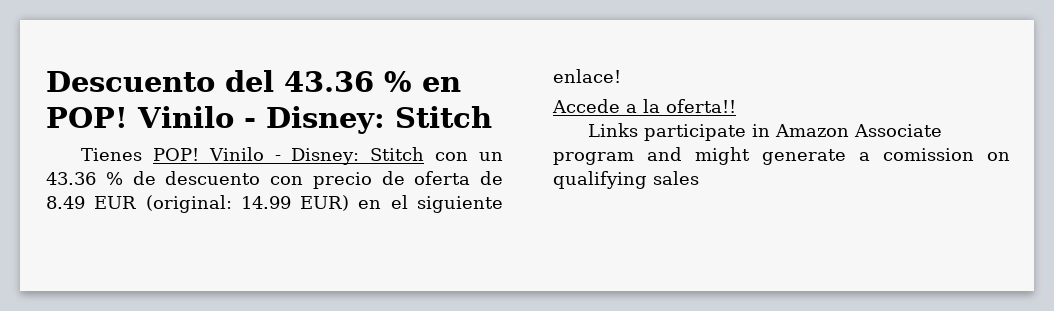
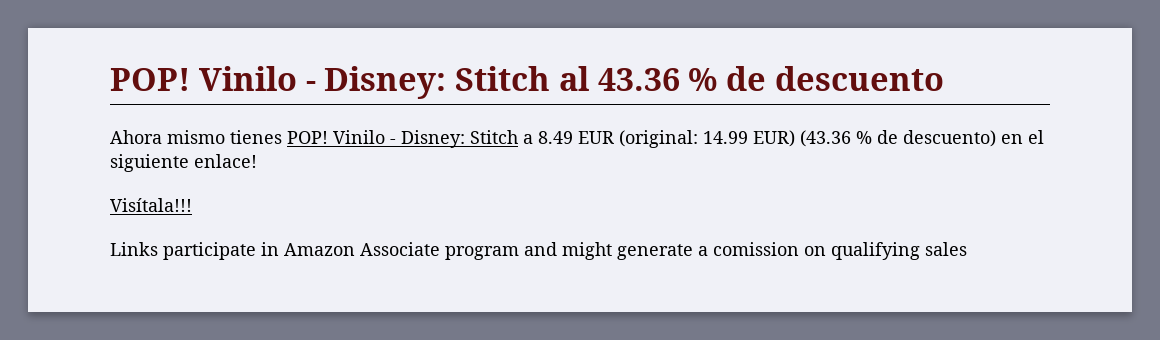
- Descuento del 43.36 % en POP! Vinilo - Disney: Stitch
- Tienes POP! Vinilo - Disney: Stitch con un 43.36 % de descuento con precio de oferta de 8.49 EUR (original: 14.99 EUR) en el siguiente enlace!
+ POP! Vinilo - Disney: Stitch al 43.36 % de descuento
+ Ahora mismo tienes POP! Vinilo - Disney: Stitch a 8.49 EUR (original: 14.99 EUR) (43.36 % de descuento) en el siguiente enlace!
- Accede a la oferta!!
+ Visítala!!!

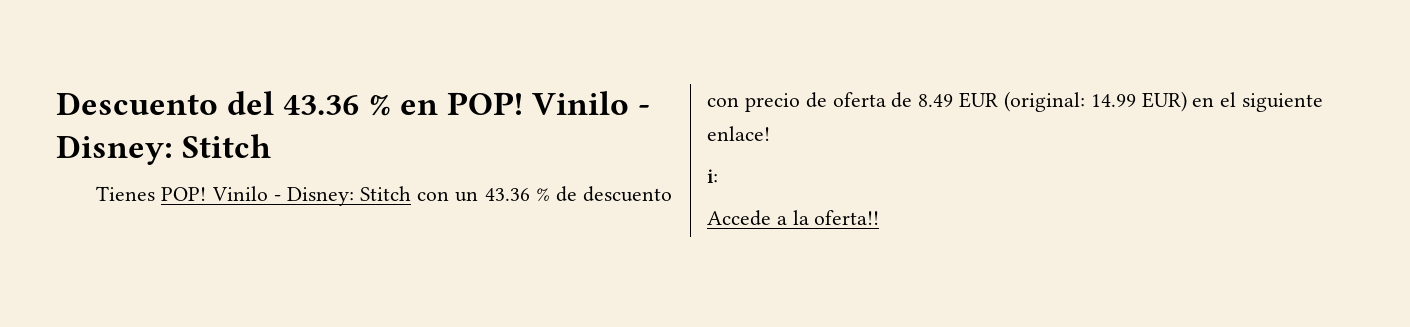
- POP! Vinilo - Disney: Stitch al 43.36 % de descuento
- Ahora mismo tienes POP! Vinilo - Disney: Stitch a 8.49 EUR (original: 14.99 EUR) (43.36 % de descuento) en el siguiente enlace!
+ Descuento del 43.36 % en POP! Vinilo - Disney: Stitch
+ Tienes POP! Vinilo - Disney: Stitch con un 43.36 % de descuento con precio de oferta de 8.49 EUR (original: 14.99 EUR) en el siguiente enlace!
- Visítala!!!
- Links participate in Amazon Associate program and might generate a comission on qualifying sales
+ ℹ:
+ Accede a la oferta!!

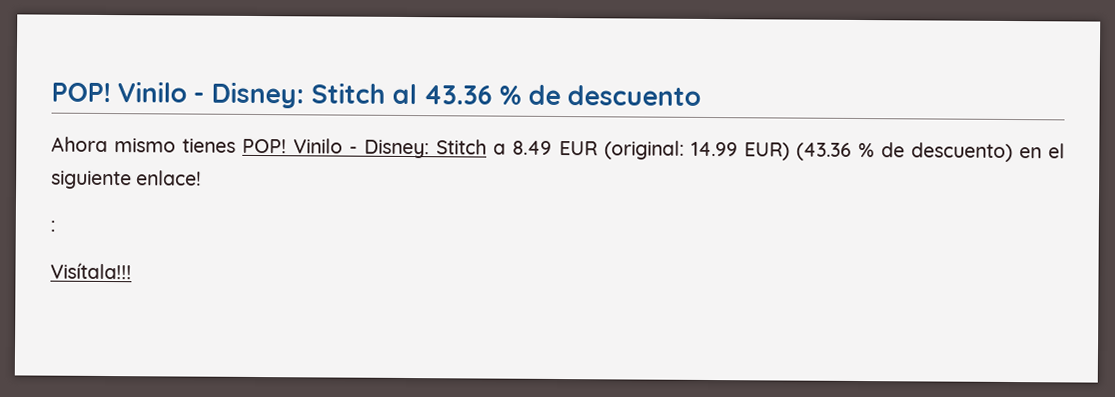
- Descuento del 43.36 % en POP! Vinilo - Disney: Stitch
- Tienes POP! Vinilo - Disney: Stitch con un 43.36 % de descuento con precio de oferta de 8.49 EUR (original: 14.99 EUR) en el siguiente enlace!
+ POP! Vinilo - Disney: Stitch al 43.36 % de descuento
+ Ahora mismo tienes POP! Vinilo - Disney: Stitch a 8.49 EUR (original: 14.99 EUR) (43.36 % de descuento) en el siguiente enlace!
- ℹ:
- Accede a la oferta!!
+ :
+ Visítala!!!

